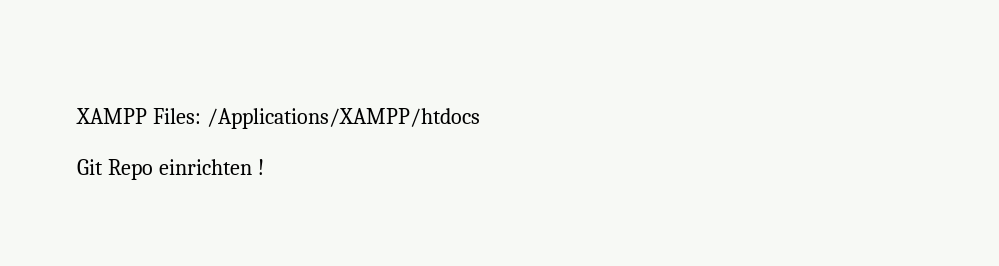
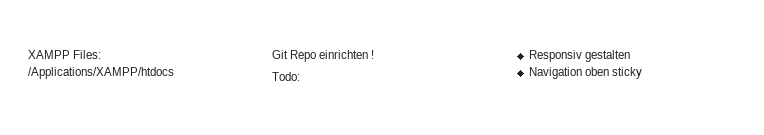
+ Todo:
+ Responsiv gestalten
+ Navigation oben sticky

